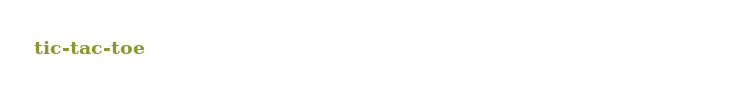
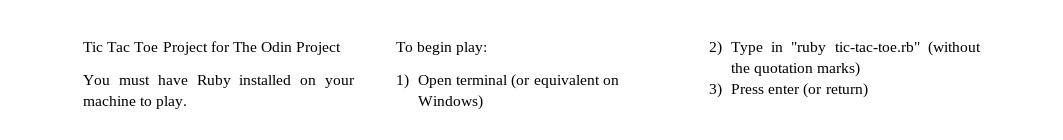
- tic-tac-toe
+ Tic Tac Toe Project for The Odin Project
+ You must have Ruby installed on your machine to play.
+ To begin play:
+ 1) Open terminal (or equivalent on Windows)
+ 2) Type in "ruby tic-tac-toe.rb" (without the quotation marks)
+ 3) Press enter (or return)

